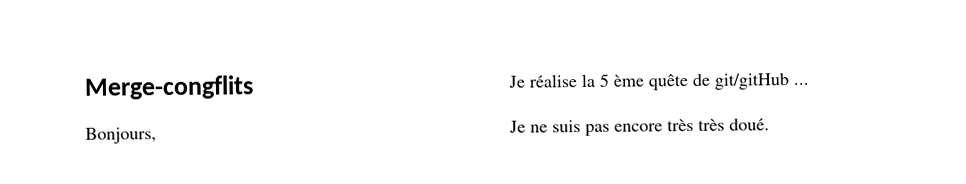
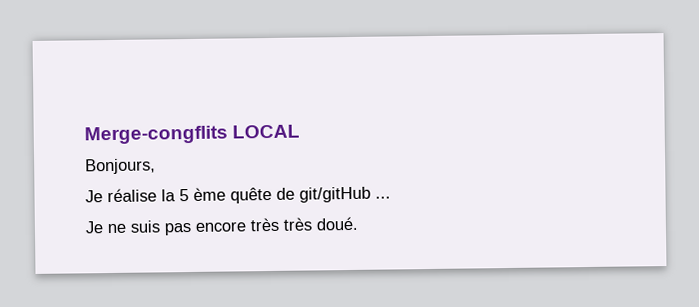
- Merge-congflits
+ Merge-congflits LOCAL

